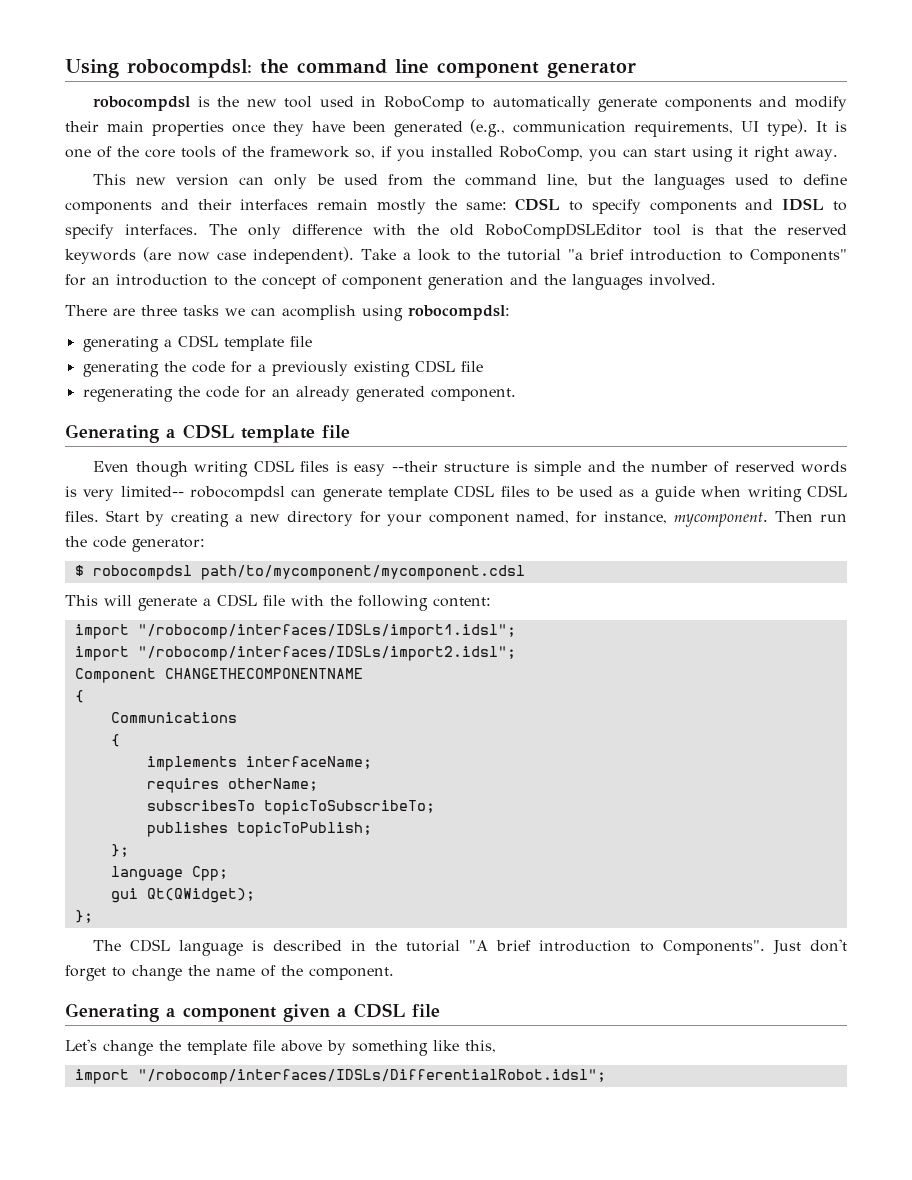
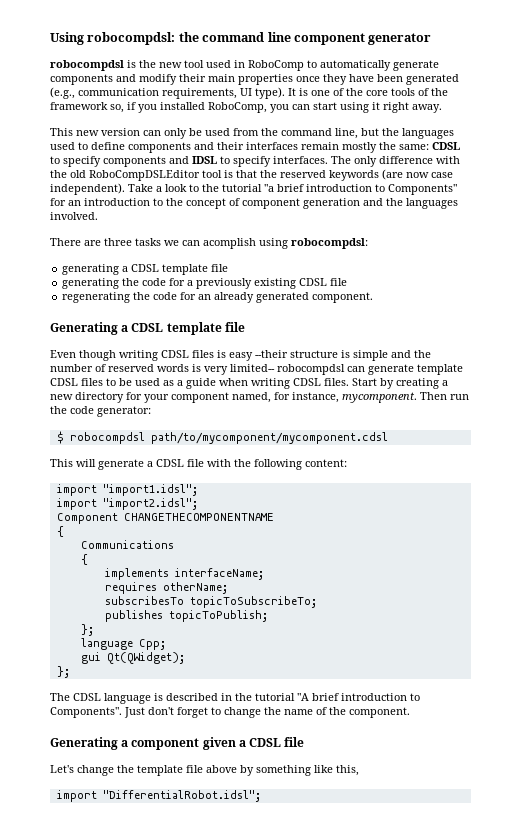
- import "/robocomp/interfaces/IDSLs/import1.idsl";
- import "/robocomp/interfaces/IDSLs/import2.idsl";
+ import "import1.idsl";
+ import "import2.idsl";
- import "/robocomp/interfaces/IDSLs/DifferentialRobot.idsl";
+ import "DifferentialRobot.idsl";

